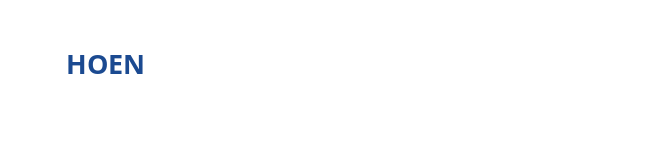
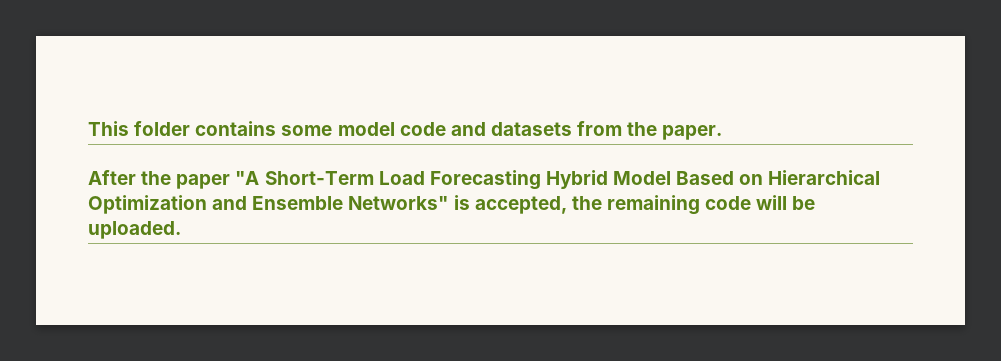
- HOEN
+ This folder contains some model code and datasets from the paper.
+ After the paper "A Short-Term Load Forecasting Hybrid Model Based on Hierarchical Optimization and Ensemble Networks" is accepted, the remaining code will be uploaded.

